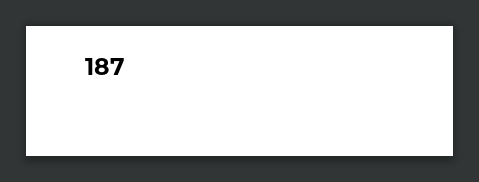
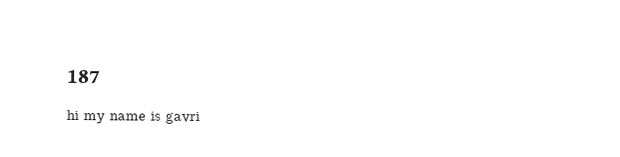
+ hi my name is gavri

